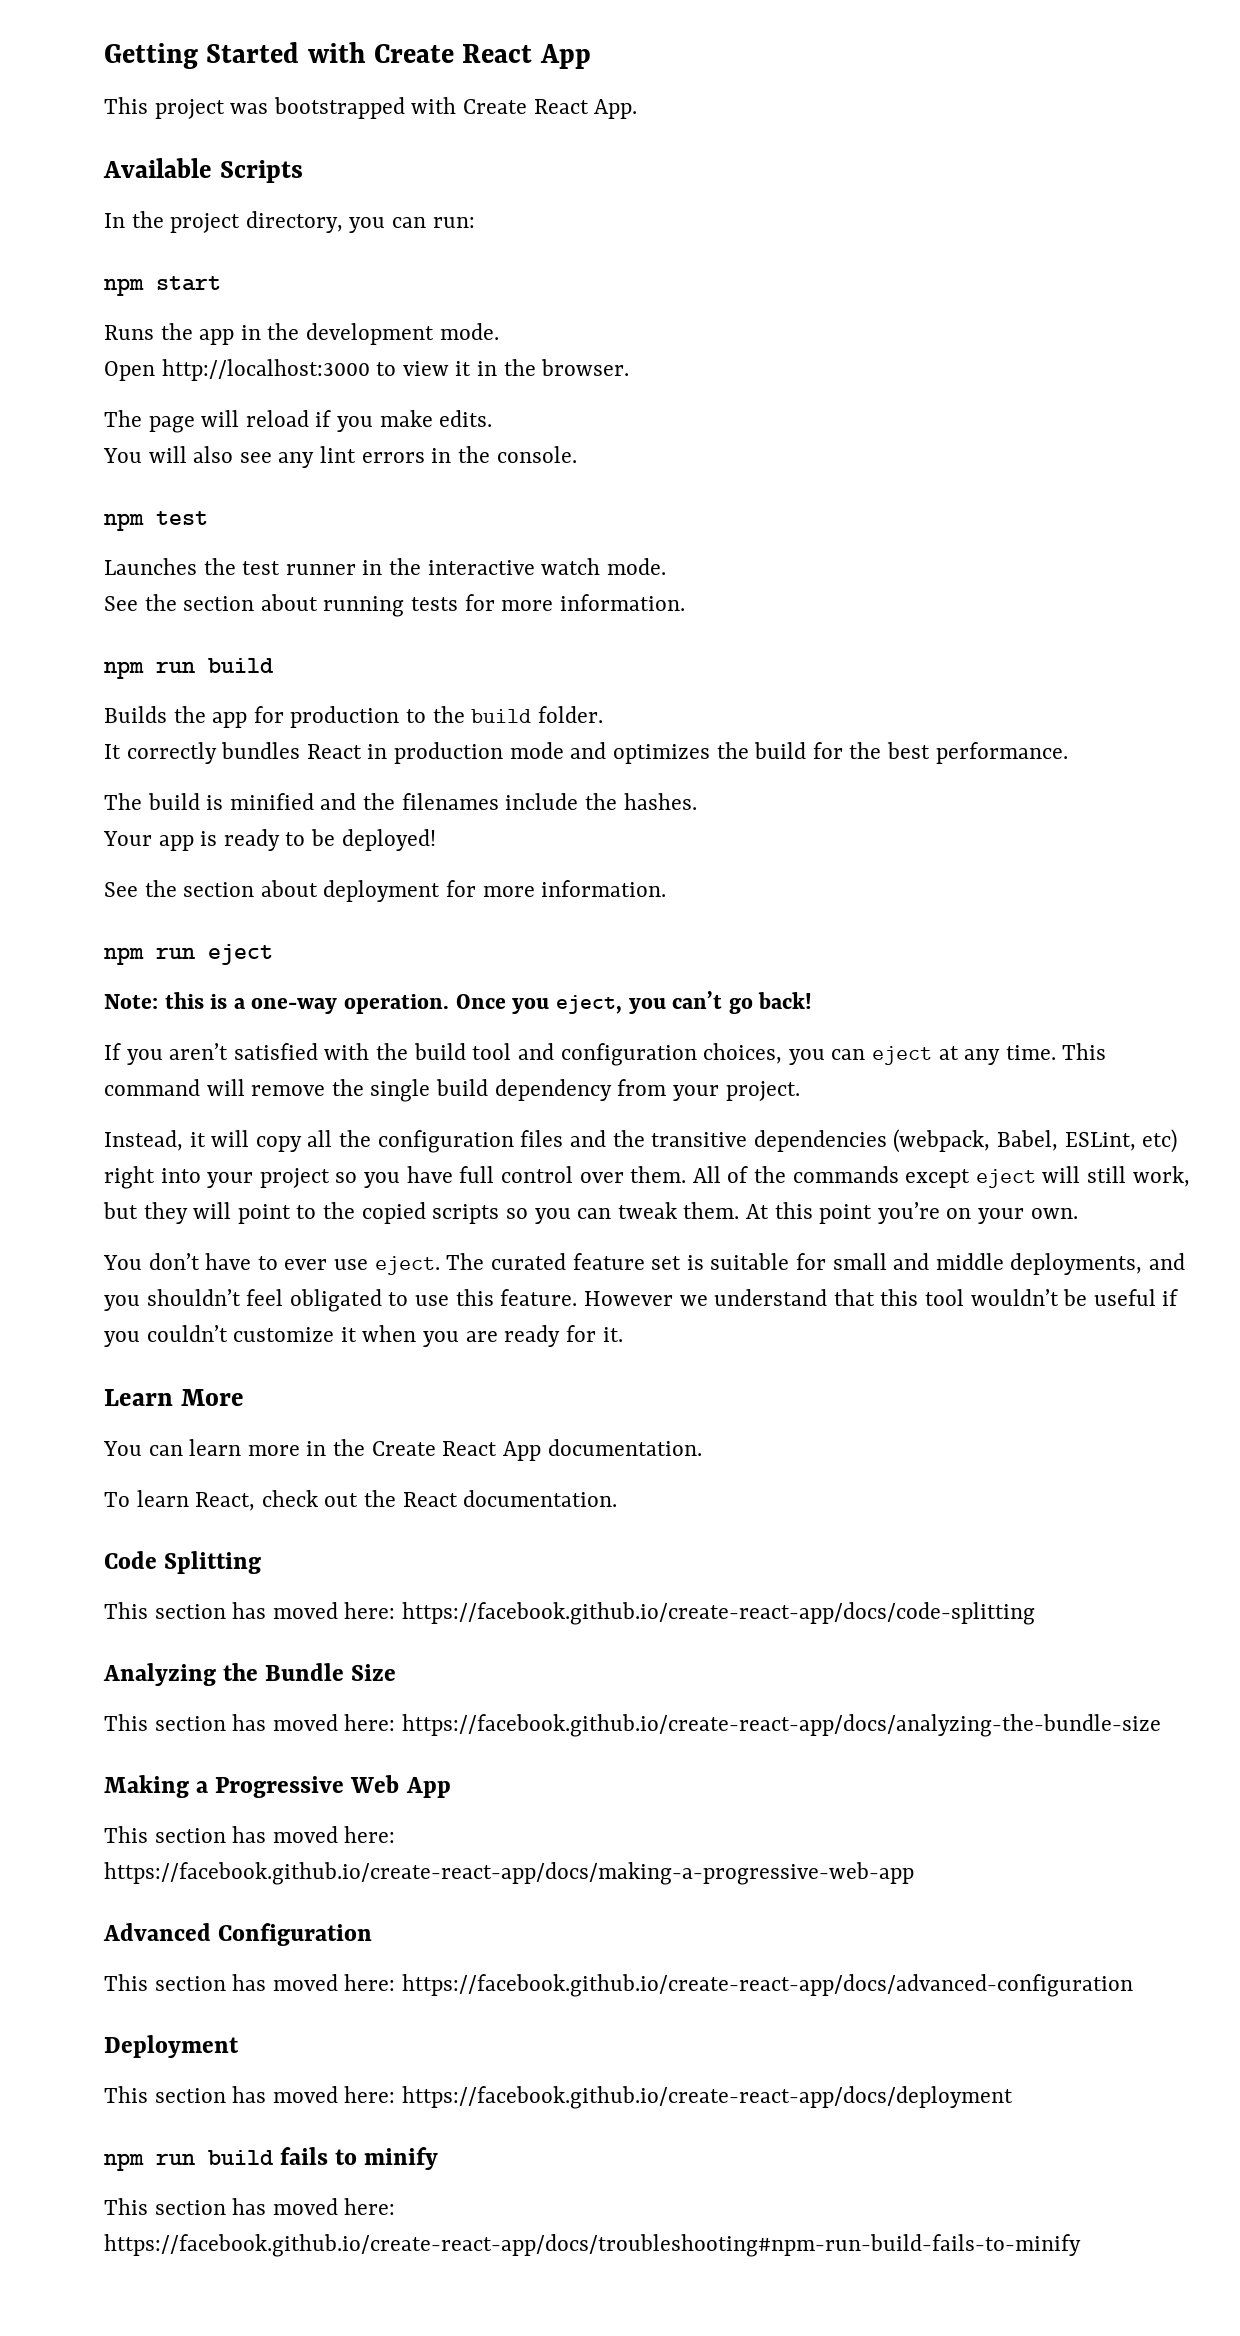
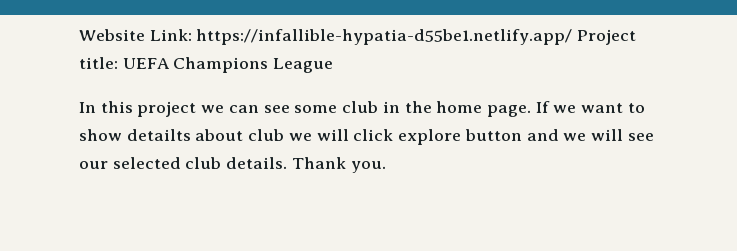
- Getting Started with Create React App
- This project was bootstrapped with Create React App.
- Available Scripts
- In the project directory, you can run:
- npm start
- Runs the app in the development mode.
- Open http://localhost:3000 to view it in the browser.
- The page will reload if you make edits.
- You will also see any lint errors in the console.
- npm test
- Launches the test runner in the interactive watch mode.
- See the section about running tests for more information.
- npm run build
- Builds the app for production to the build folder.
- It correctly bundles React in production mode and optimizes the build for the best performance.
- The build is minified and the filenames include the hashes.
- Your app is ready to be deployed!
- See the section about deployment for more information.
- npm run eject
- Note: this is a one-way operation. Once you eject, you can’t go back!
- If you aren’t satisfied with the build tool and configuration choices, you can eject at any time. This command will remove the single build dependency from your project.
- Instead, it will copy all the configuration files and the transitive dependencies (webpack, Babel, ESLint, etc) right into your project so you have full control over them. All of the commands except eject will still work, but they will point to the copied scripts so you can tweak them. At this point you’re on your own.
- You don’t have to ever use eject. The curated feature set is suitable for small and middle deployments, and you shouldn’t feel obligated to use this feature. However we understand that this tool wouldn’t be useful if you couldn’t customize it when you are ready for it.
- Learn More
- You can learn more in the Create React App documentation.
- To learn React, check out the React documentation.
- Code Splitting
- This section has moved here: https://facebook.github.io/create-react-app/docs/code-splitting
- Analyzing the Bundle Size
- This section has moved here: https://facebook.github.io/create-react-app/docs/analyzing-the-bundle-size
- Making a Progressive Web App
- This section has moved here: https://facebook.github.io/create-react-app/docs/making-a-progressive-web-app
- Advanced Configuration
- This section has moved here: https://facebook.github.io/create-react-app/docs/advanced-configuration
- Deployment
- This section has moved here: https://facebook.github.io/create-react-app/docs/deployment
- npm run build fails to minify
- This section has moved here: https://facebook.github.io/create-react-app/docs/troubleshooting#npm-run-build-fails-to-minify
+ Website Link: https://infallible-hypatia-d55be1.netlify.app/ Project title: UEFA Champions League
+ In this project we can see some club in the home page. If we want to show detailts about club we will click explore button and we will see our selected club details. Thank you.

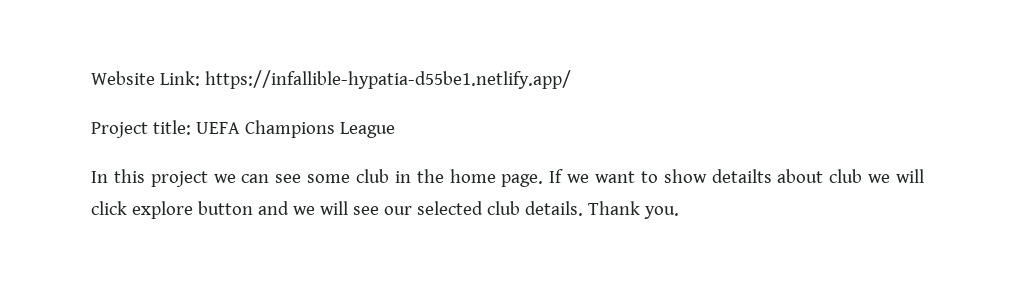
- Website Link: https://infallible-hypatia-d55be1.netlify.app/ Project title: UEFA Champions League
+ Website Link: https://infallible-hypatia-d55be1.netlify.app/
+ Project title: UEFA Champions League

